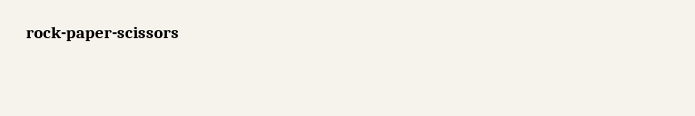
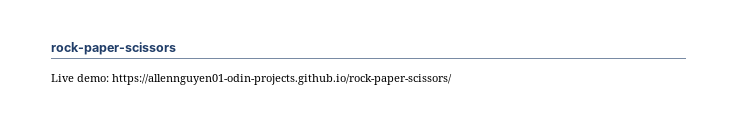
+ Live demo: https://allennguyen01-odin-projects.github.io/rock-paper-scissors/

